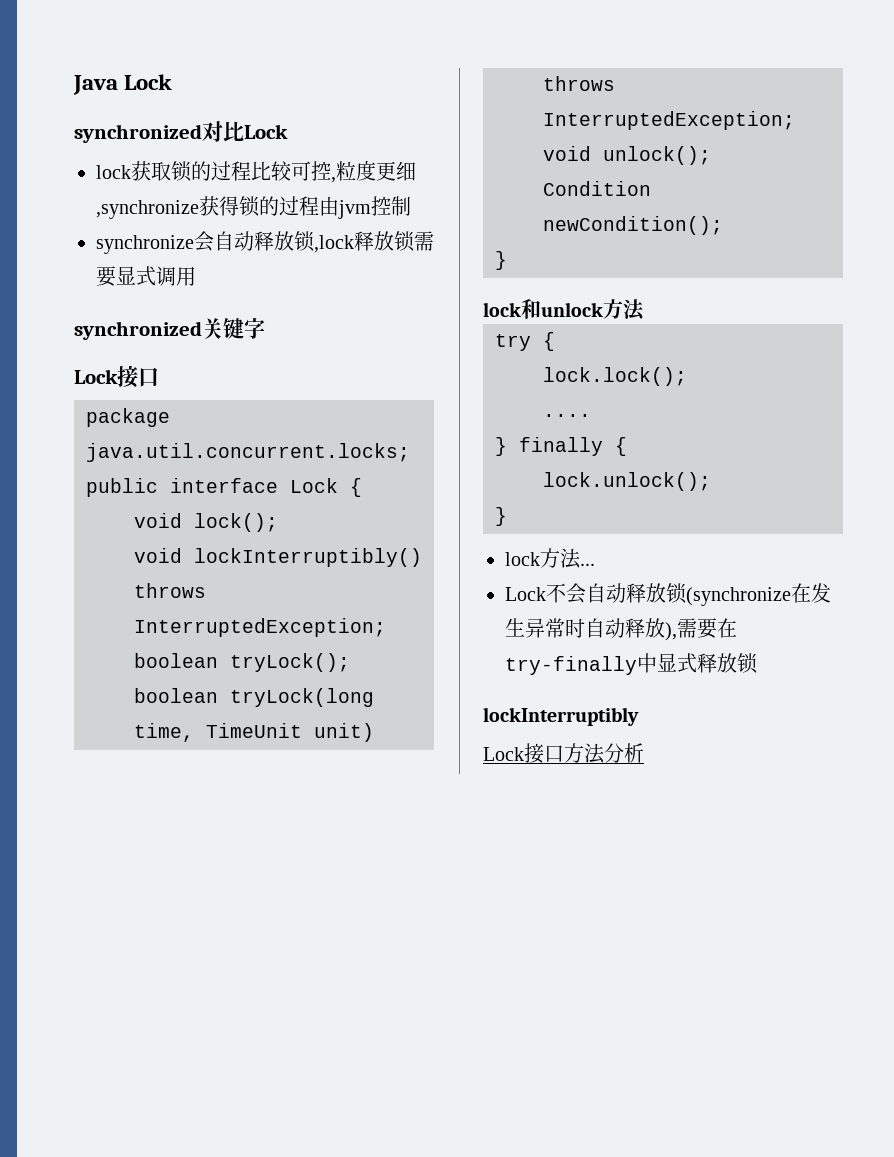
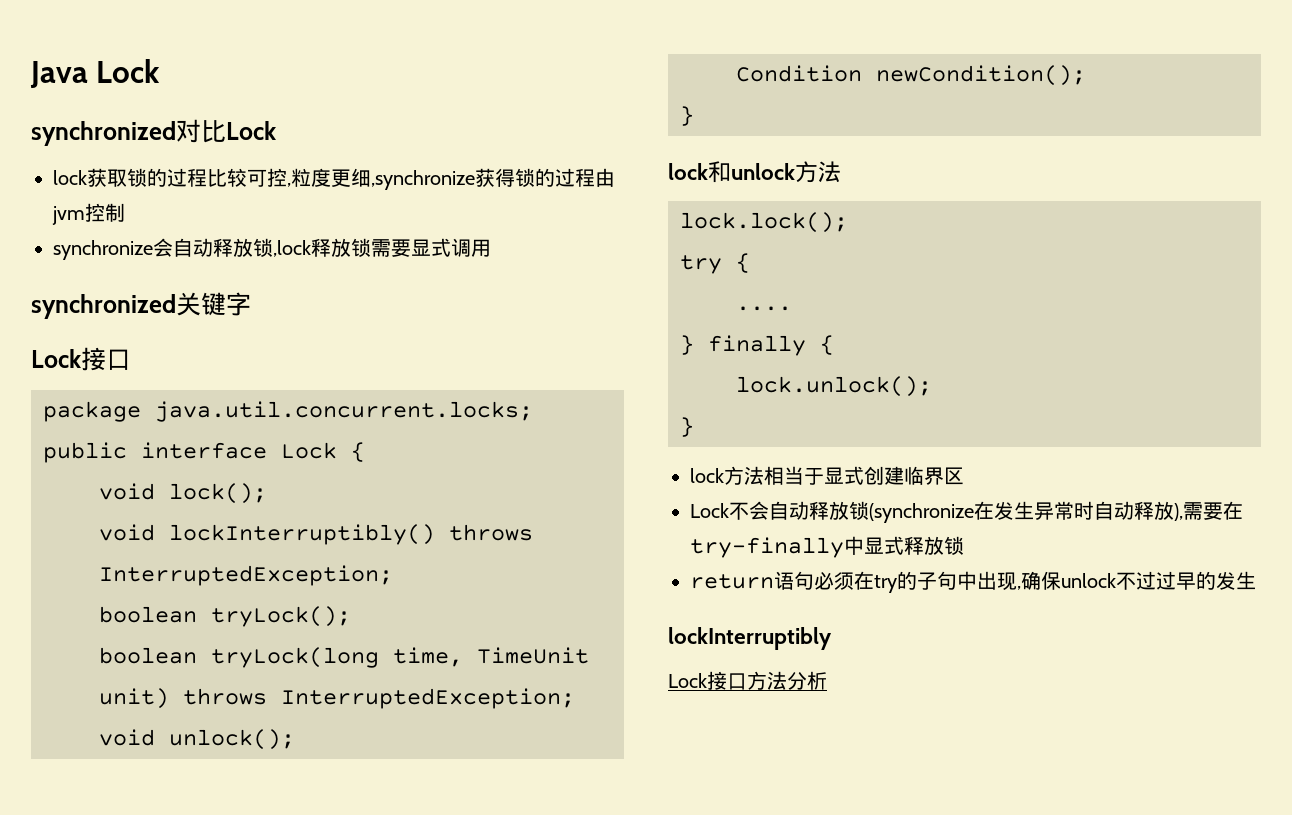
+ lock.lock();
- lock.lock();
- lock方法...
+ lock方法相当于显式创建临界区
+ return语句必须在try的子句中出现,确保unlock不过过早的发生

